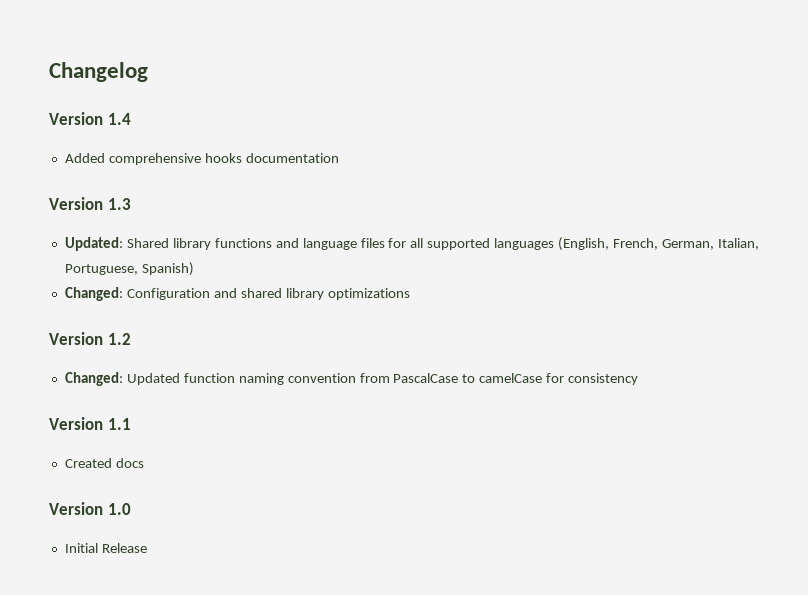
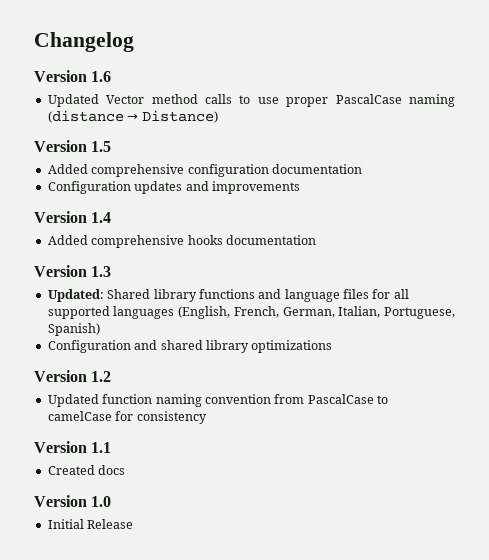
+ Version 1.6
+ Updated Vector method calls to use proper PascalCase naming (distance → Distance)
+ Version 1.5
+ Added comprehensive configuration documentation
+ Configuration updates and improvements
- Changed: Configuration and shared library optimizations
+ Configuration and shared library optimizations
- Changed: Updated function naming convention from PascalCase to camelCase for consistency
+ Updated function naming convention from PascalCase to camelCase for consistency

